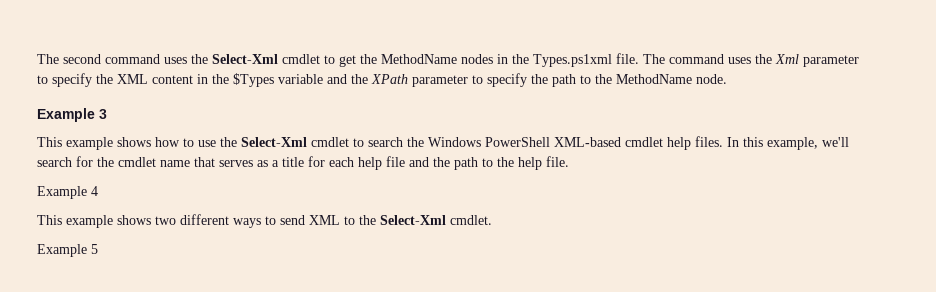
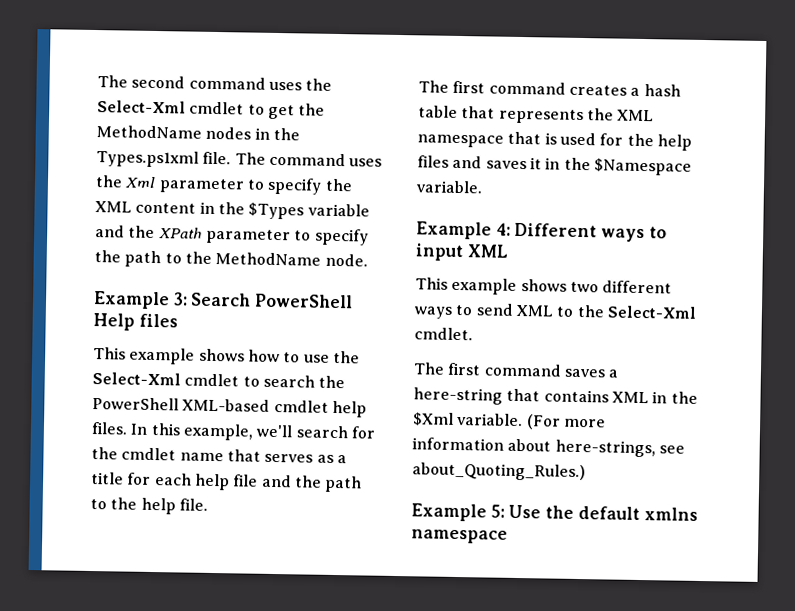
- Example 3
+ Example 3: Search PowerShell Help files
- This example shows how to use the Select-Xml cmdlet to search the Windows PowerShell XML-based cmdlet help files.
+ This example shows how to use the Select-Xml cmdlet to search the PowerShell XML-based cmdlet help files.
- Example 4
+ The first command creates a hash table that represents the XML namespace that is used for the help files and saves it in the $Namespace variable.
+ Example 4: Different ways to input XML
- Example 5
+ The first command saves a here-string that contains XML in the $Xml variable. (For more information about here-strings, see about_Quoting_Rules.)
+ Example 5: Use the default xmlns namespace

